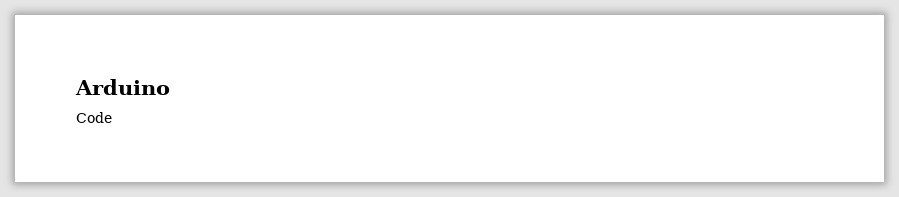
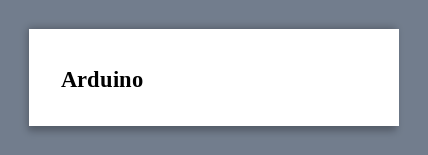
- Code

